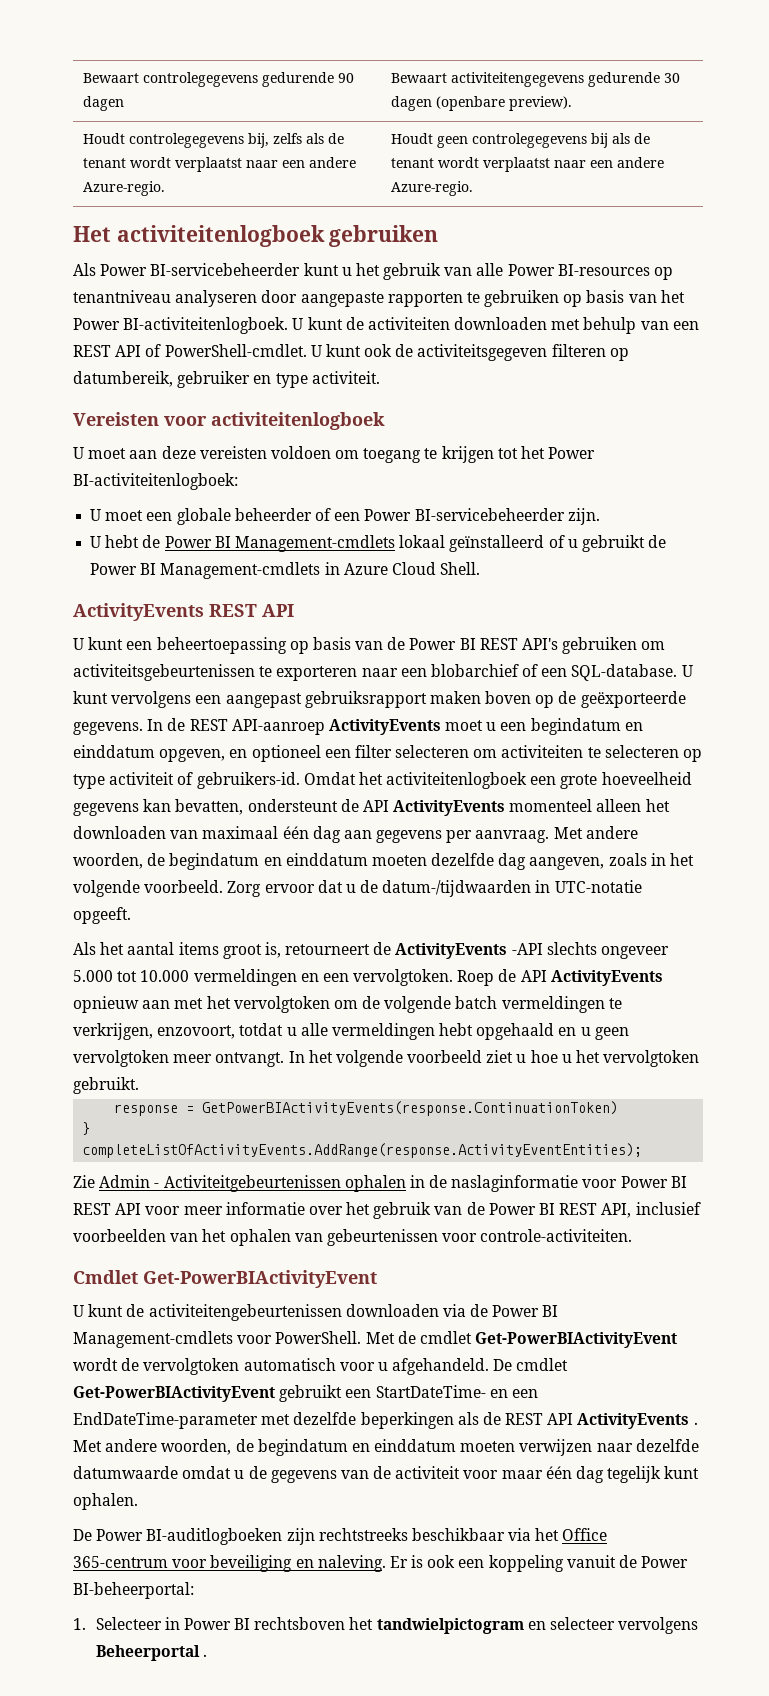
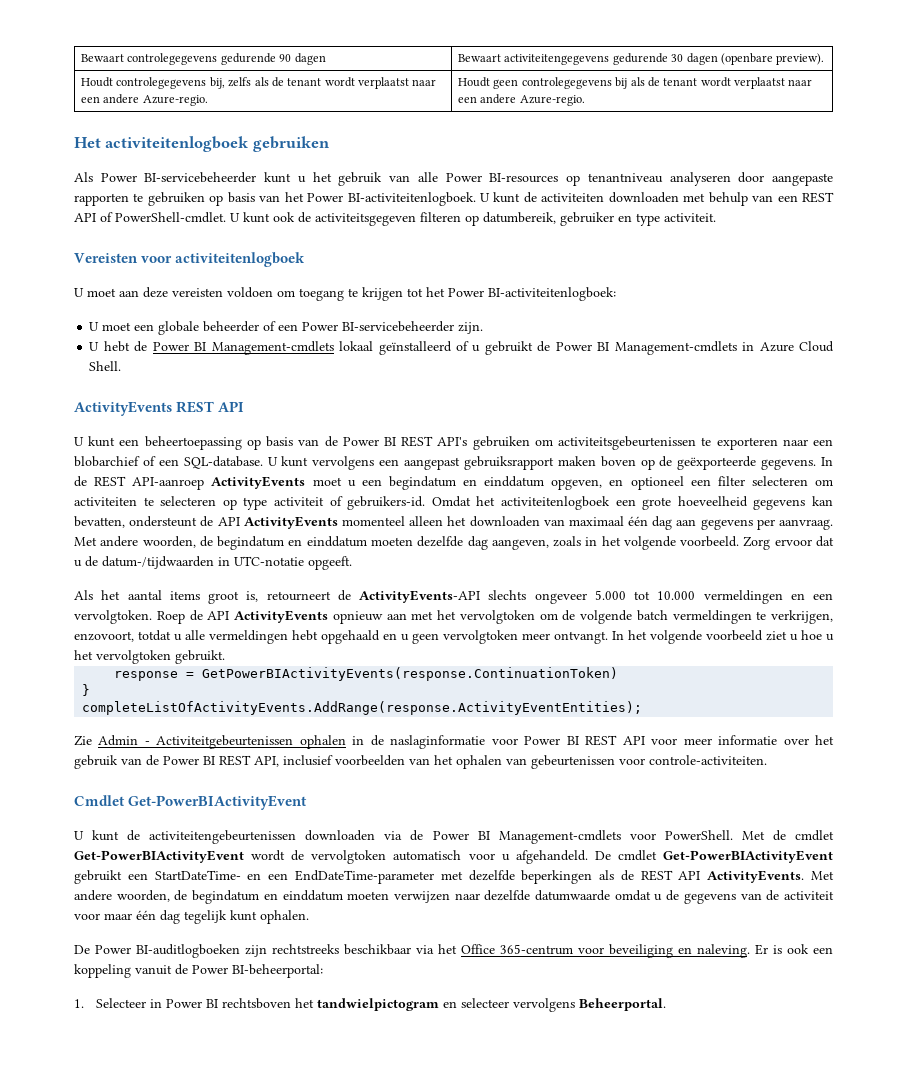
- Als het aantal items groot is, retourneert de ActivityEvents -API slechts ongeveer 5.000 tot 10.000 vermeldingen en een vervolgtoken.
+ Als het aantal items groot is, retourneert de ActivityEvents-API slechts ongeveer 5.000 tot 10.000 vermeldingen en een vervolgtoken.
- De cmdlet Get-PowerBIActivityEvent gebruikt een StartDateTime- en een EndDateTime-parameter met dezelfde beperkingen als de REST API ActivityEvents .
+ De cmdlet Get-PowerBIActivityEvent gebruikt een StartDateTime- en een EndDateTime-parameter met dezelfde beperkingen als de REST API ActivityEvents.
- 1. Selecteer in Power BI rechtsboven het tandwielpictogram en selecteer vervolgens Beheerportal .
+ 1. Selecteer in Power BI rechtsboven het tandwielpictogram en selecteer vervolgens Beheerportal.

